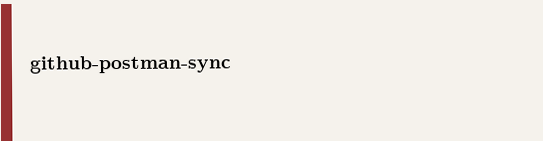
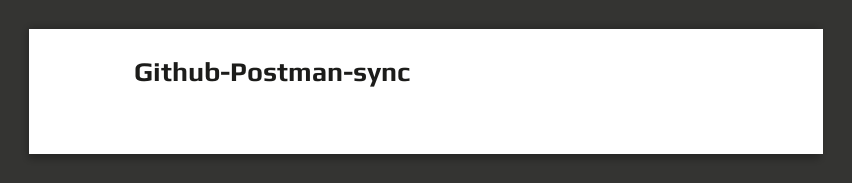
- github-postman-sync
+ Github-Postman-sync

